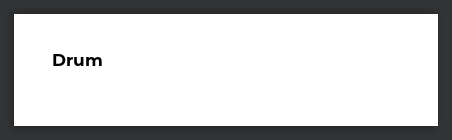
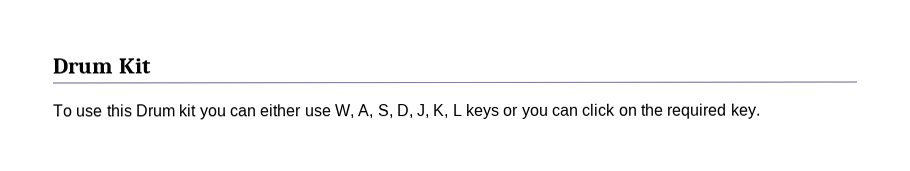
- Drum
+ Drum Kit
+ To use this Drum kit you can either use W, A, S, D, J, K, L keys or you can click on the required key.

